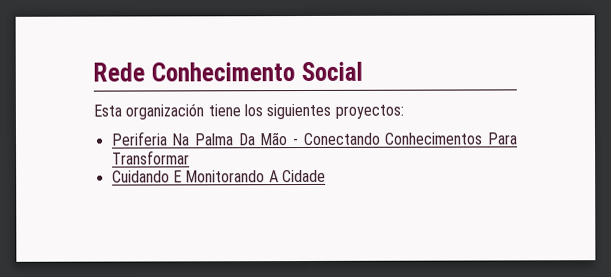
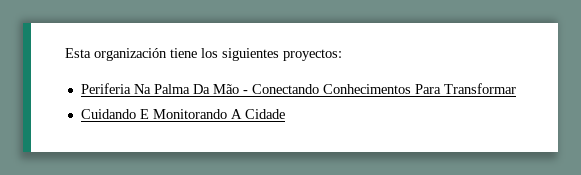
- Rede Conhecimento Social

